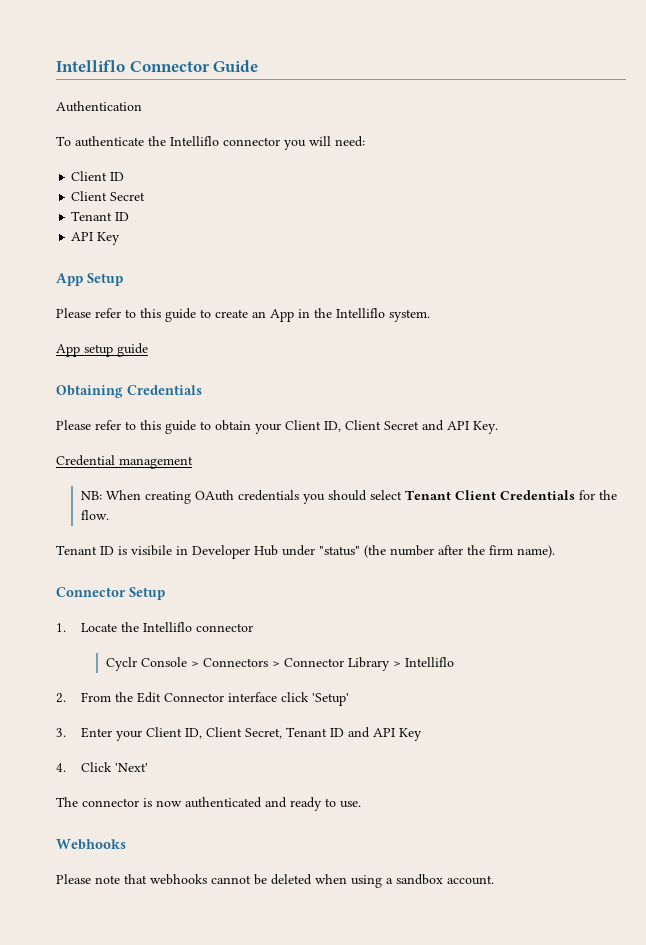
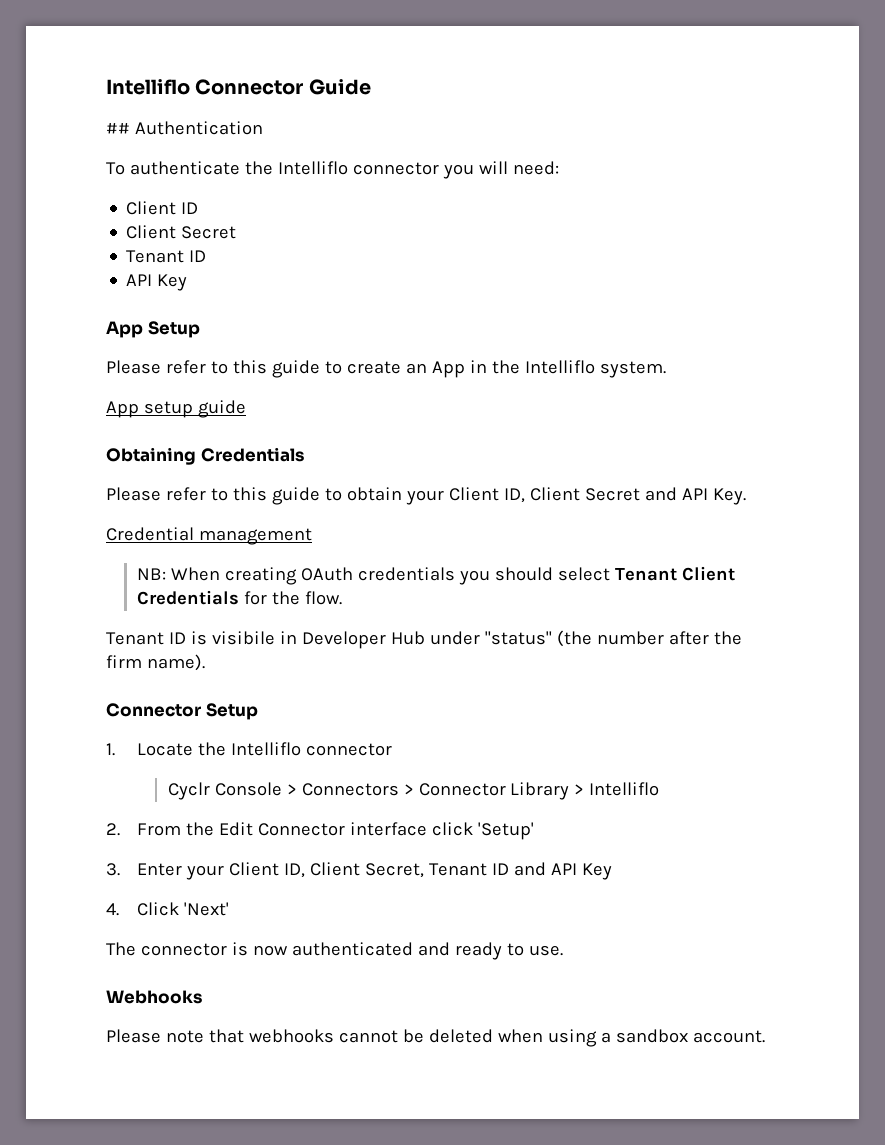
- Authentication
+ ## Authentication

